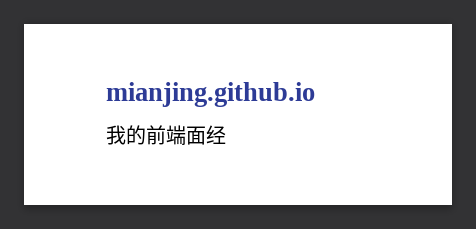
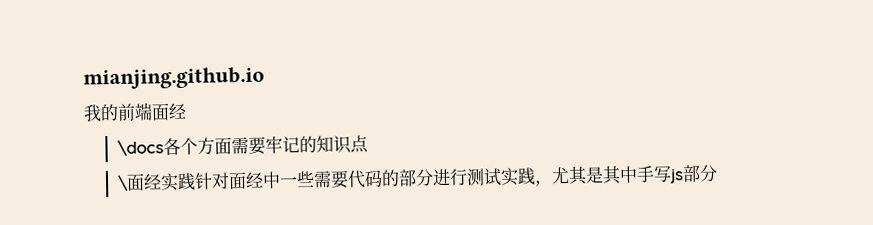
+ \docs各个方面需要牢记的知识点
+ \面经实践针对面经中一些需要代码的部分进行测试实践，尤其是其中手写js部分

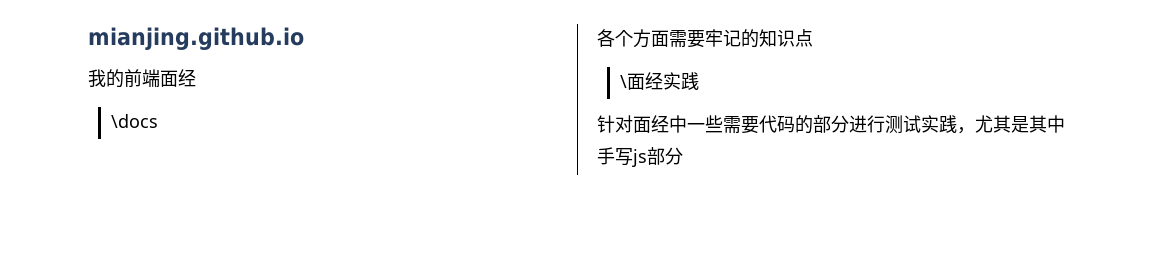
- \docs各个方面需要牢记的知识点
+ \docs
+ 各个方面需要牢记的知识点
- \面经实践针对面经中一些需要代码的部分进行测试实践，尤其是其中手写js部分
+ \面经实践
+ 针对面经中一些需要代码的部分进行测试实践，尤其是其中手写js部分

